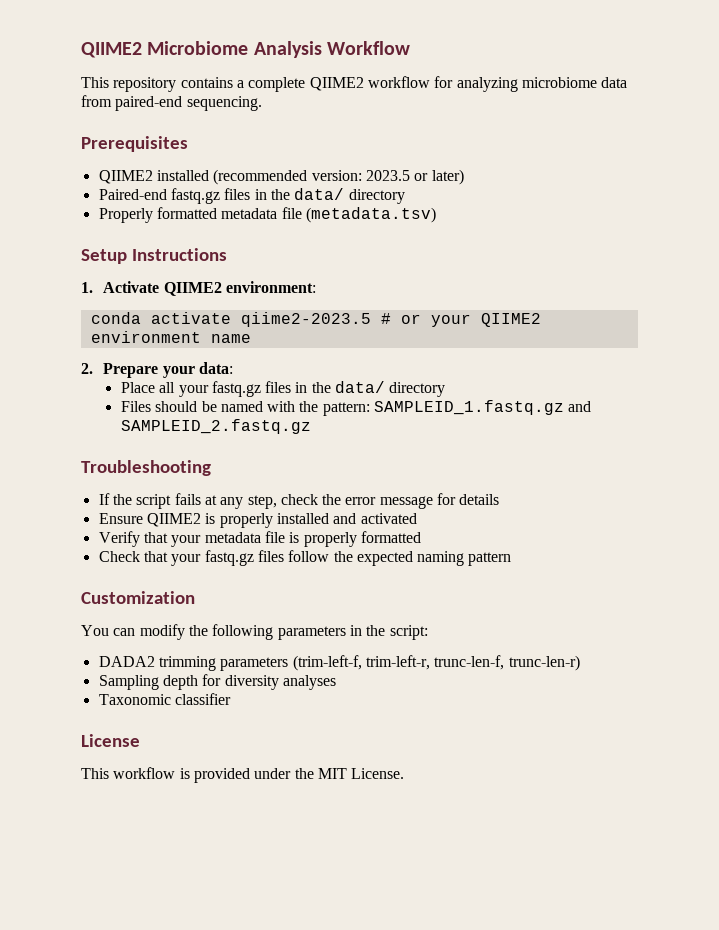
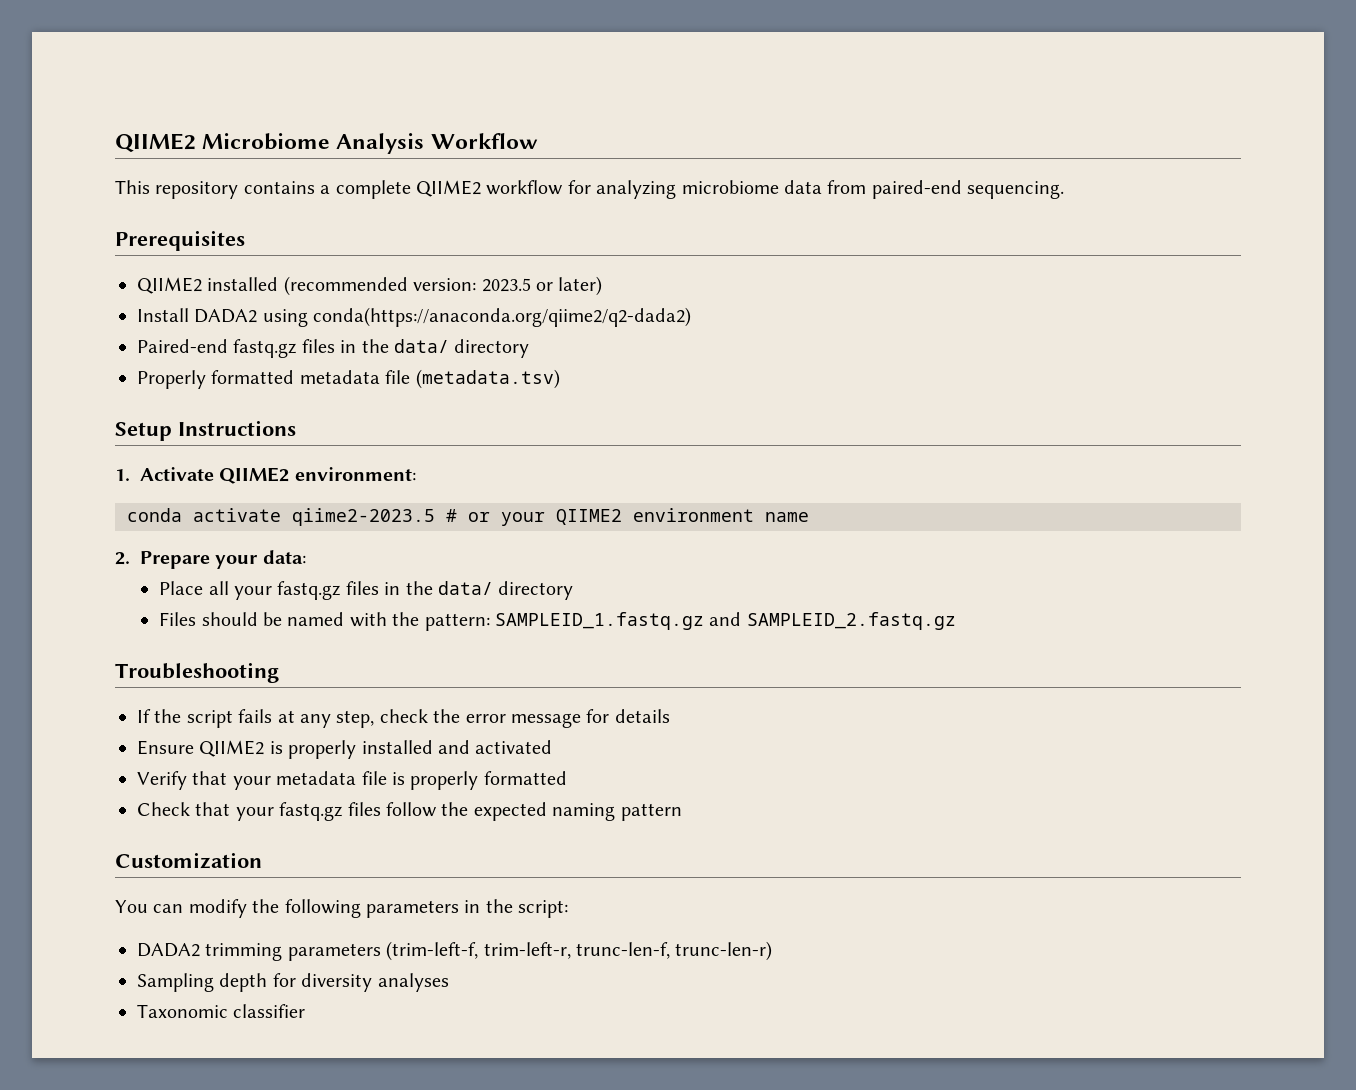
+ Install DADA2 using conda(https://anaconda.org/qiime2/q2-dada2)
- License
- This workflow is provided under the MIT License.

